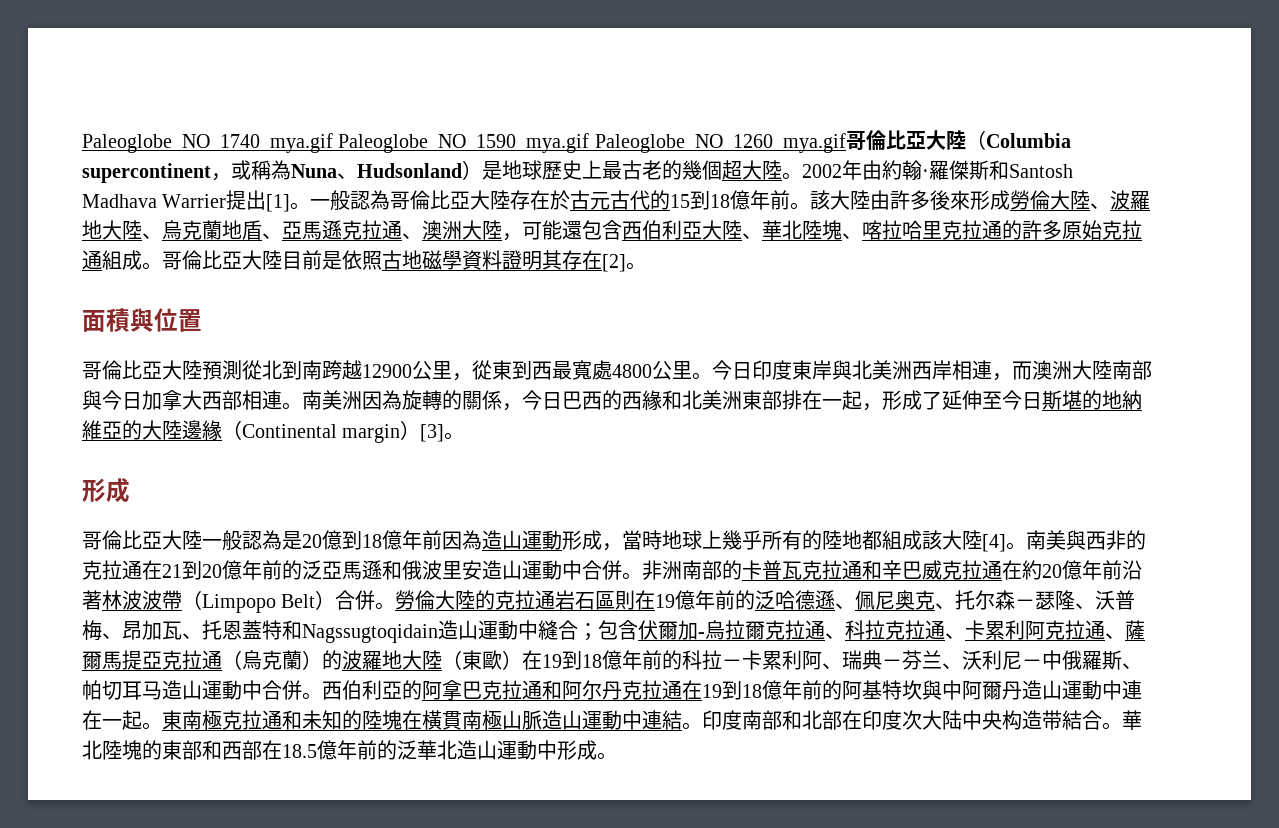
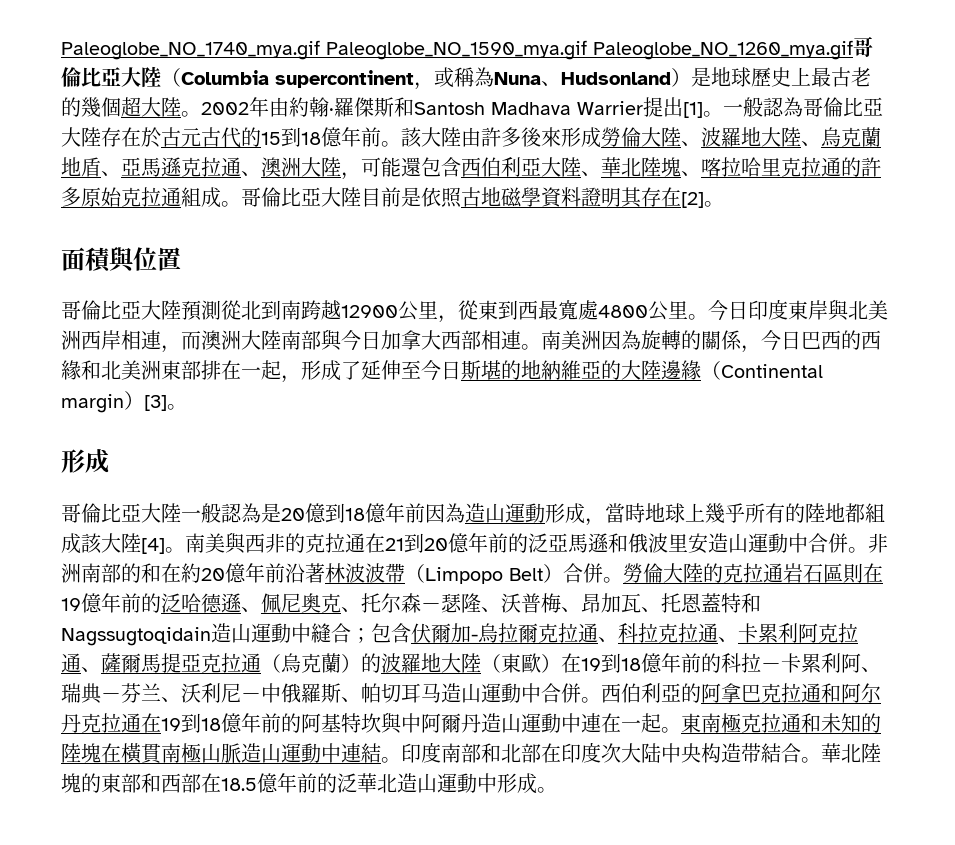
- 非洲南部的卡普瓦克拉通和辛巴威克拉通在約20億年前沿著林波波帶（Limpopo Belt）合併。
+ 非洲南部的和在約20億年前沿著林波波帶（Limpopo Belt）合併。

